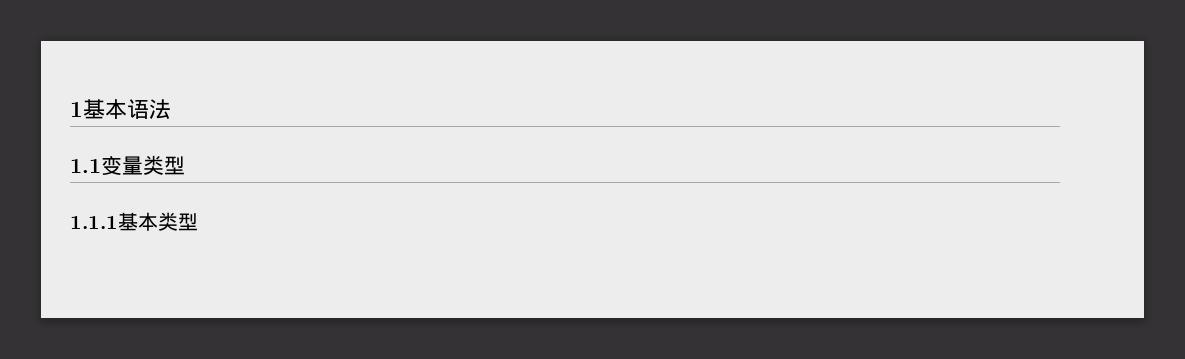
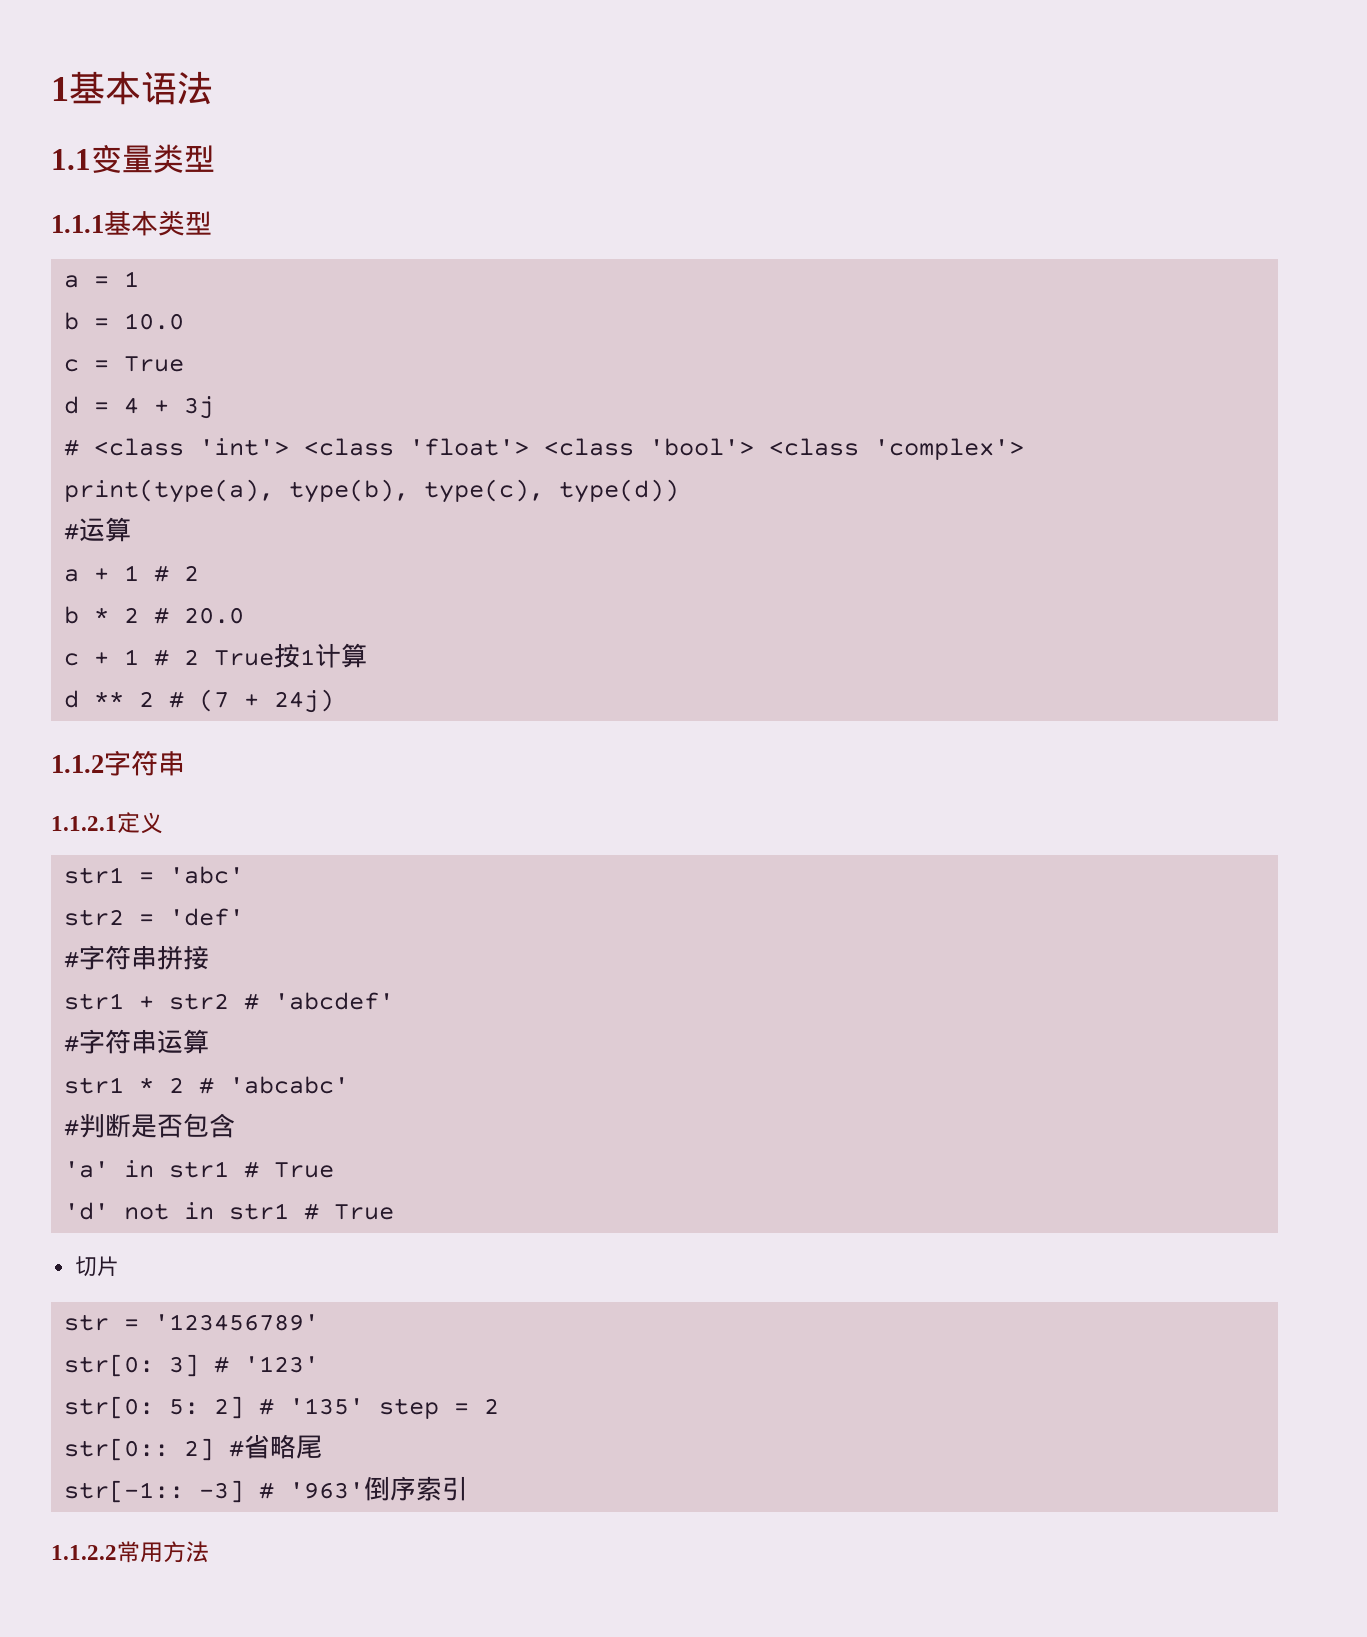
+ a = 1
+ b = 10.0
+ c = True
+ d = 4 + 3j
+ # <class 'int'> <class 'float'> <class 'bool'> <class 'complex'>
+ print(type(a), type(b), type(c), type(d))
+ #运算
+ a + 1 # 2
+ b * 2 # 20.0
+ c + 1 # 2 True按1计算
+ d ** 2 # (7 + 24j)
+ 1.1.2字符串
+ 1.1.2.1定义
+ str1 = 'abc'
+ str2 = 'def'
+ #字符串拼接
+ str1 + str2 # 'abcdef'
+ #字符串运算
+ str1 * 2 # 'abcabc'
+ #判断是否包含
+ 'a' in str1 # True
+ 'd' not in str1 # True
+ 切片
+ str = '123456789'
+ str[0: 3] # '123'
+ str[0: 5: 2] # '135' step = 2
+ str[0:: 2] #省略尾
+ str[-1:: -3] # '963'倒序索引
+ 1.1.2.2常用方法

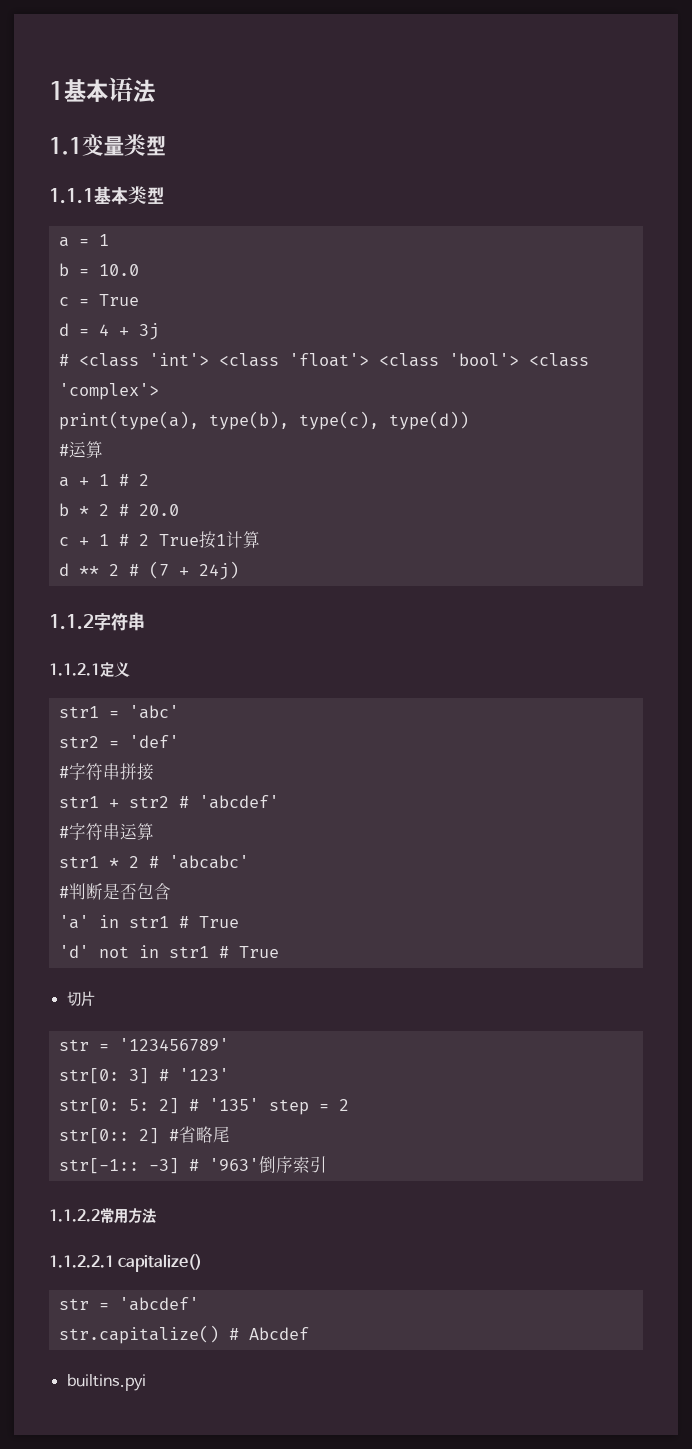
+ 1.1.2.2.1 capitalize()
+ str = 'abcdef'
+ str.capitalize() # Abcdef
+ builtins.pyi

